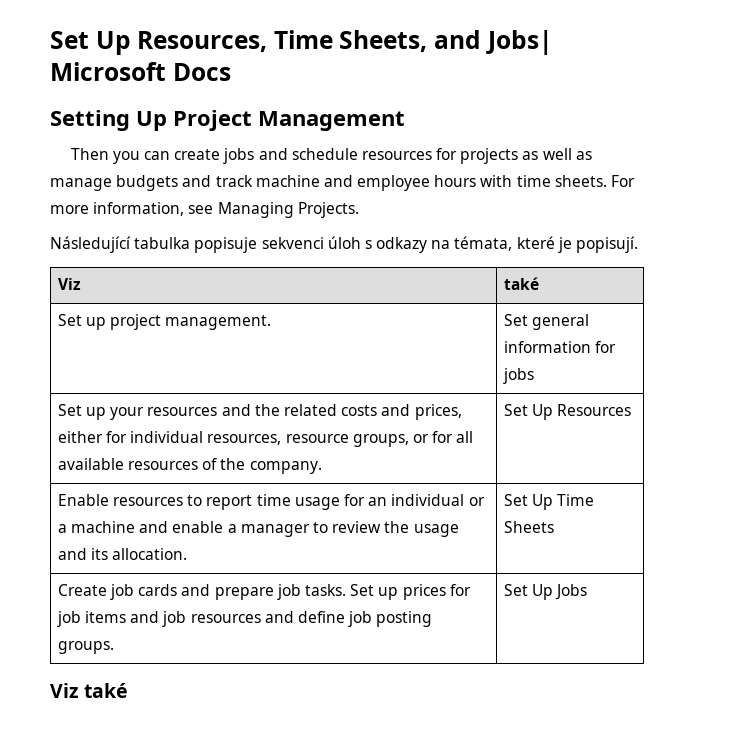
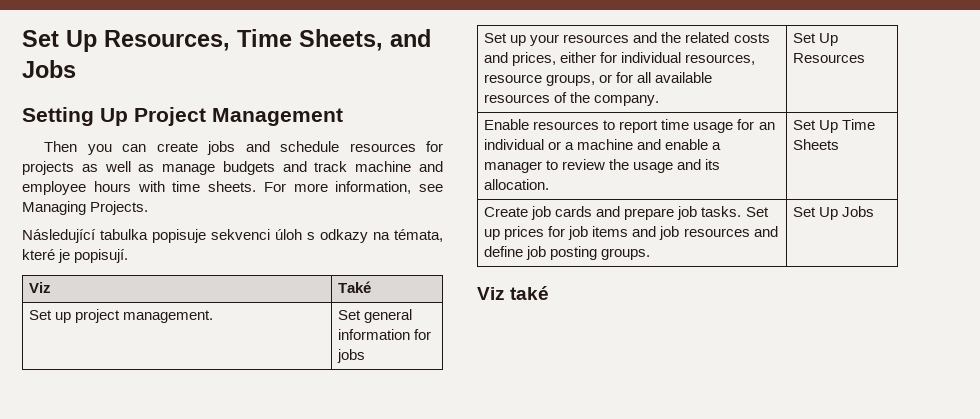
- Set Up Resources, Time Sheets, and Jobs| Microsoft Docs
+ Set Up Resources, Time Sheets, and Jobs
- Viz | také
+ Viz | Také

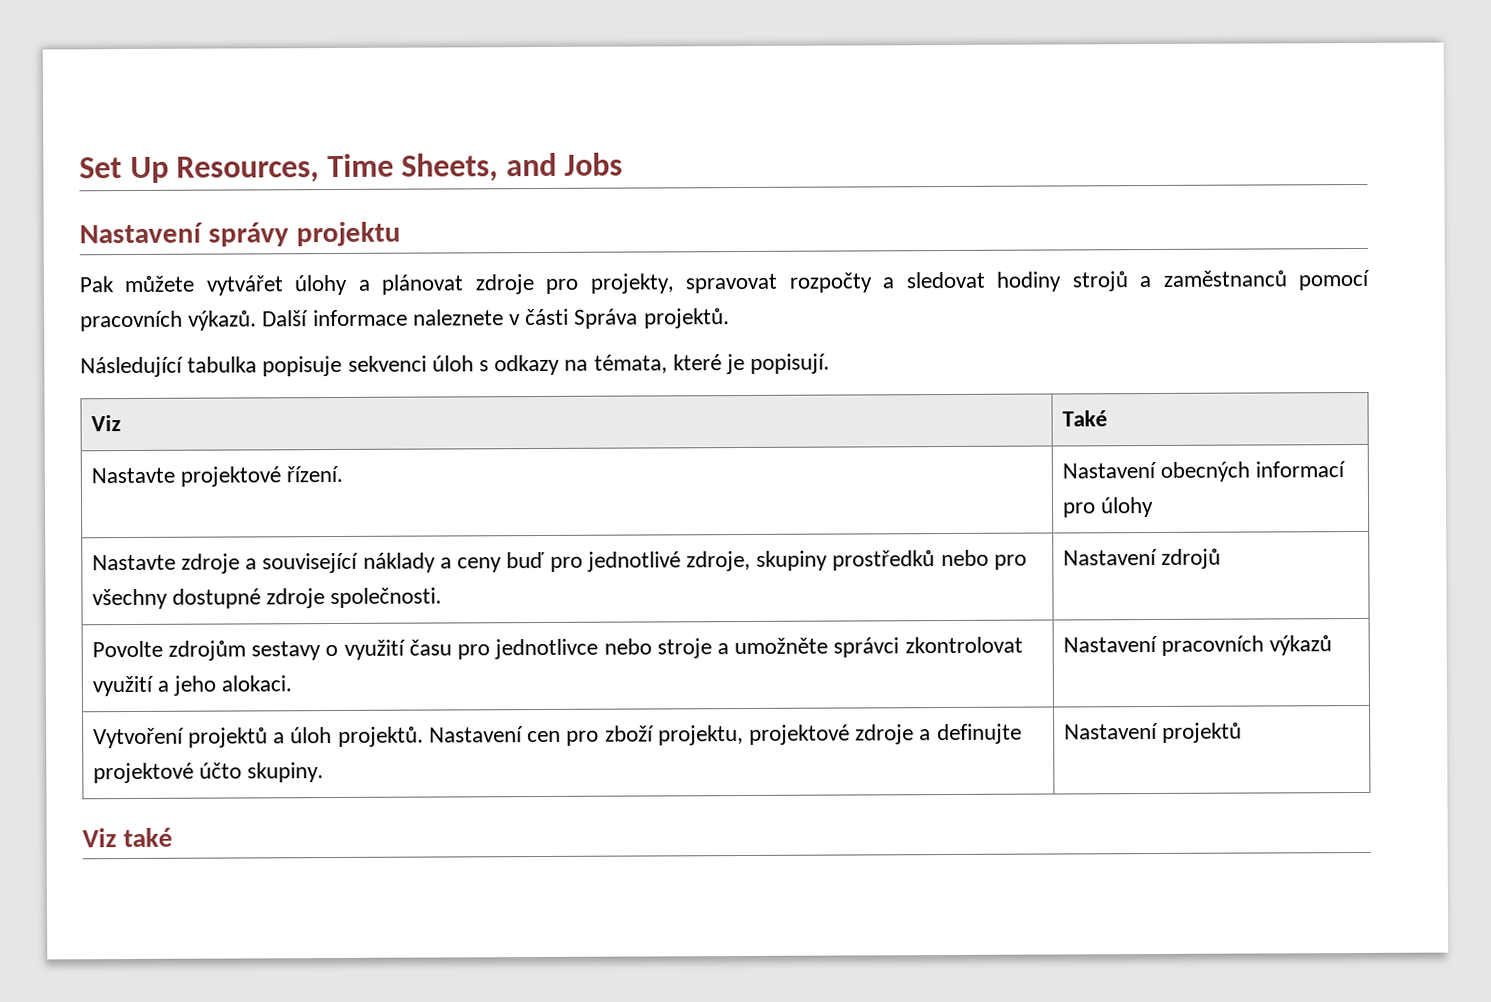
- Setting Up Project Management
- Then you can create jobs and schedule resources for projects as well as manage budgets and track machine and employee hours with time sheets. For more information, see Managing Projects.
+ Nastavení správy projektu
+ Pak můžete vytvářet úlohy a plánovat zdroje pro projekty, spravovat rozpočty a sledovat hodiny strojů a zaměstnanců pomocí pracovních výkazů. Další informace naleznete v části Správa projektů.
- Set up project management. | Set general information for jobs
- Set up your resources and the related costs and prices, either for individual resources, resource groups, or for all available resources of the company. | Set Up Resources
- Enable resources to report time usage for an individual or a machine and enable a manager to review the usage and its allocation. | Set Up Time Sheets
- Create job cards and prepare job tasks. Set up prices for job items and job resources and define job posting groups. | Set Up Jobs
+ Nastavte projektové řízení. | Nastavení obecných informací pro úlohy
+ Nastavte zdroje a související náklady a ceny buď pro jednotlivé zdroje, skupiny prostředků nebo pro všechny dostupné zdroje společnosti. | Nastavení zdrojů
+ Povolte zdrojům sestavy o využití času pro jednotlivce nebo stroje a umožněte správci zkontrolovat využití a jeho alokaci. | Nastavení pracovních výkazů
+ Vytvoření projektů a úloh projektů. Nastavení cen pro zboží projektu, projektové zdroje a definujte projektové účto skupiny. | Nastavení projektů

